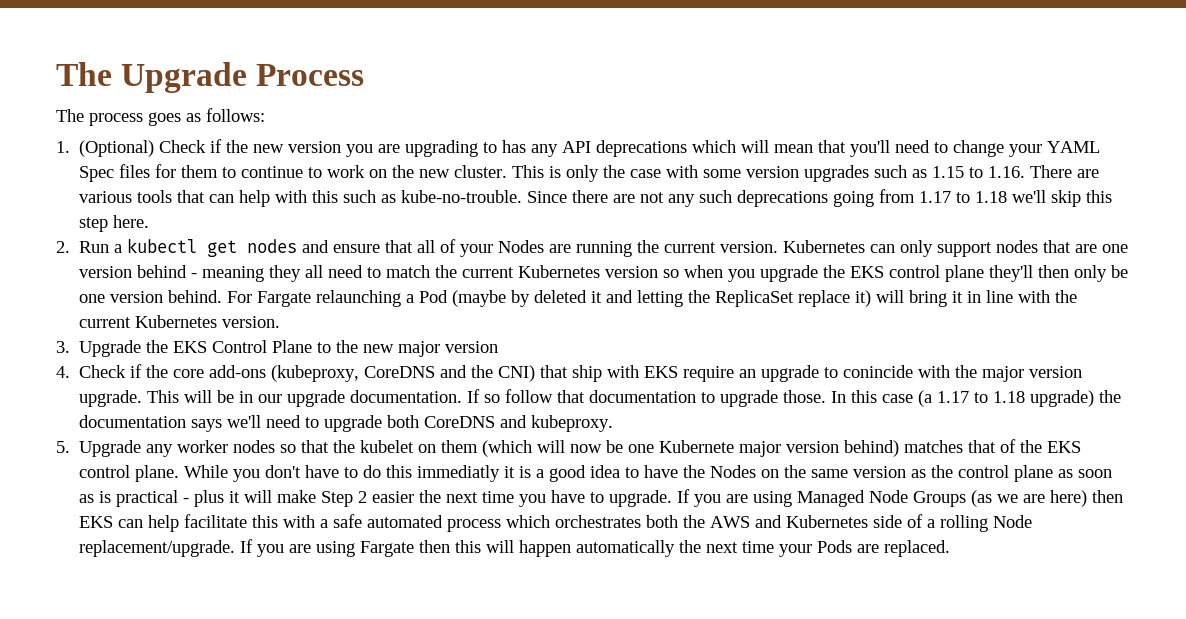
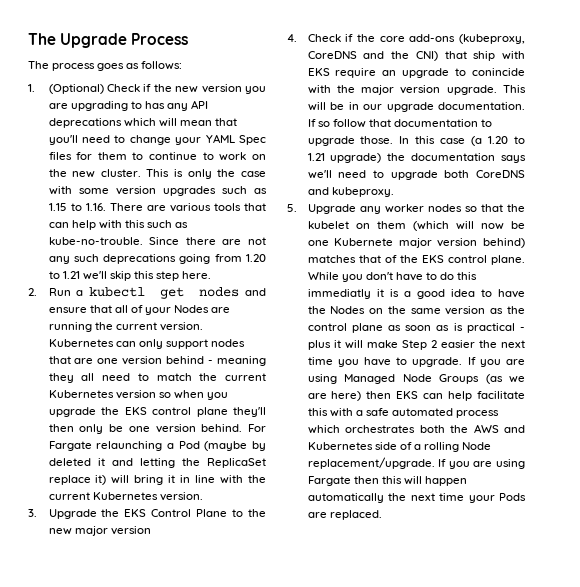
- Since there are not any such deprecations going from 1.17 to 1.18 we'll skip this step here.
+ Since there are not any such deprecations going from 1.20 to 1.21 we'll skip this step here.
- In this case (a 1.17 to 1.18 upgrade) the documentation says we'll need to upgrade both CoreDNS and kubeproxy.
+ In this case (a 1.20 to 1.21 upgrade) the documentation says we'll need to upgrade both CoreDNS and kubeproxy.

